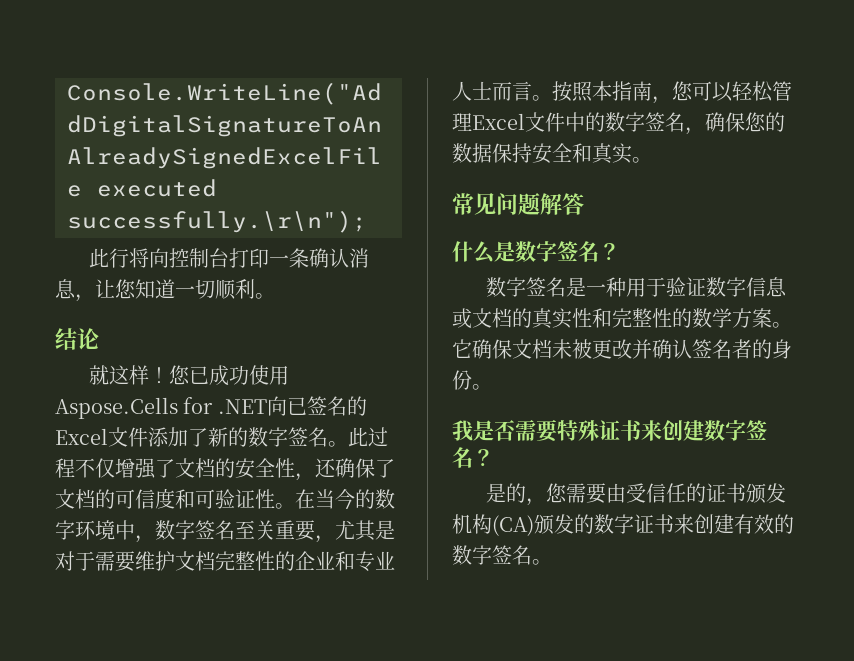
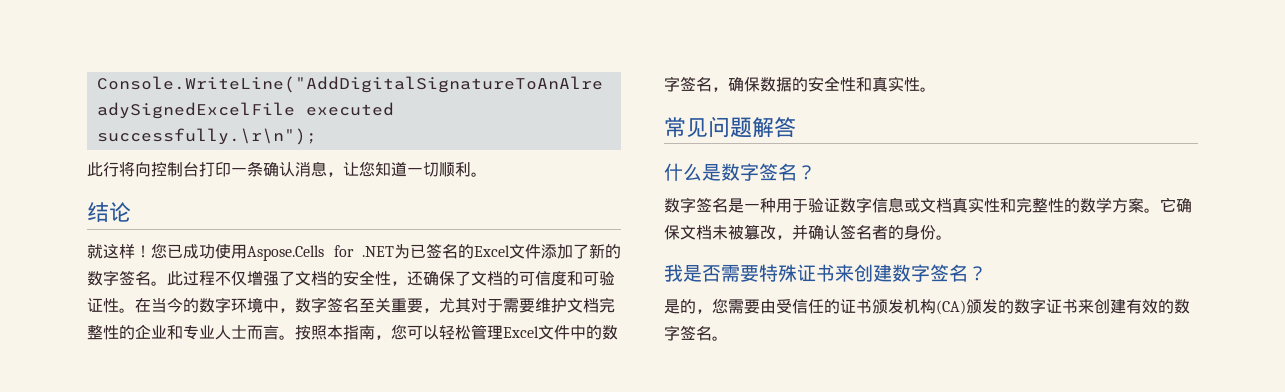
- 您已成功使用Aspose.Cells for .NET向已签名的Excel文件添加了新的数字签名。
+ 您已成功使用Aspose.Cells for .NET为已签名的Excel文件添加了新的数字签名。
- 在当今的数字环境中，数字签名至关重要，尤其是对于需要维护文档完整性的企业和专业人士而言。
+ 在当今的数字环境中，数字签名至关重要，尤其对于需要维护文档完整性的企业和专业人士而言。
- 按照本指南，您可以轻松管理Excel文件中的数字签名，确保您的数据保持安全和真实。
+ 按照本指南，您可以轻松管理Excel文件中的数字签名，确保数据的安全性和真实性。
- 数字签名是一种用于验证数字信息或文档的真实性和完整性的数学方案。
+ 数字签名是一种用于验证数字信息或文档真实性和完整性的数学方案。
- 它确保文档未被更改并确认签名者的身份。
+ 它确保文档未被篡改，并确认签名者的身份。

